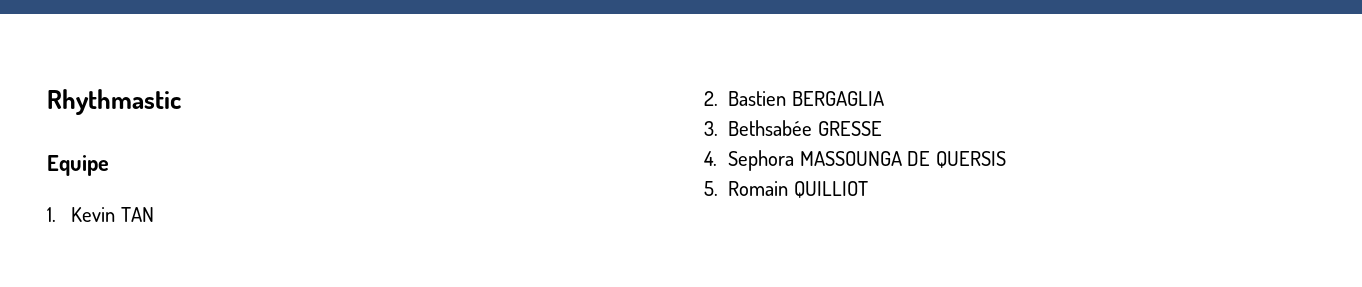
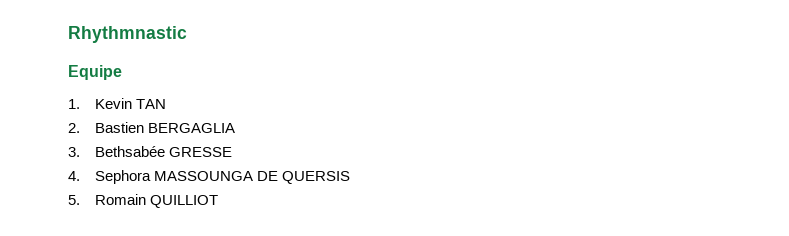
- Rhythmastic
+ Rhythmnastic

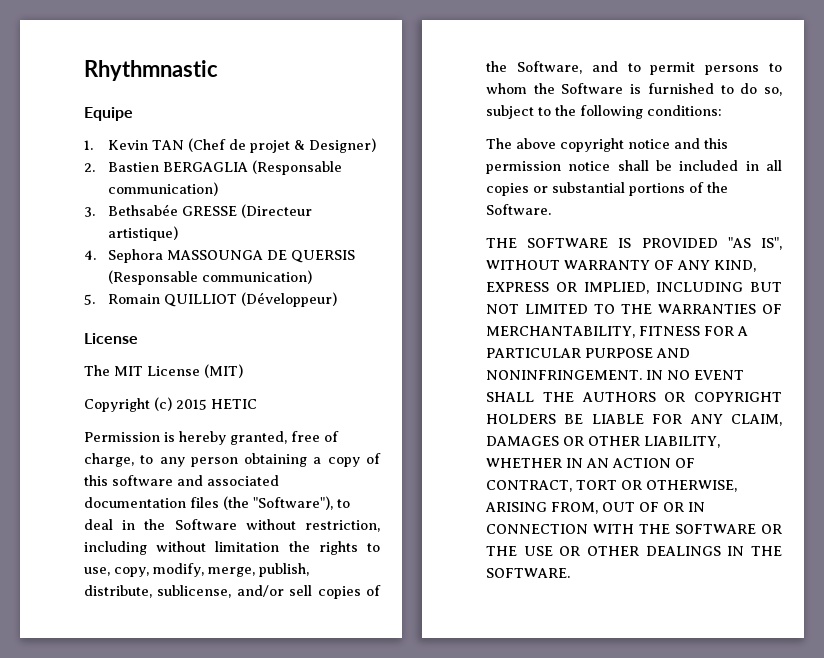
- 1. Kevin TAN
+ 1. Kevin TAN (Chef de projet & Designer)
- 2. Bastien BERGAGLIA
+ 2. Bastien BERGAGLIA (Responsable communication)
- 3. Bethsabée GRESSE
+ 3. Bethsabée GRESSE (Directeur artistique)
- 4. Sephora MASSOUNGA DE QUERSIS
+ 4. Sephora MASSOUNGA DE QUERSIS (Responsable communication)
- 5. Romain QUILLIOT
+ 5. Romain QUILLIOT (Développeur)
+ License
+ The MIT License (MIT)
+ Copyright (c) 2015 HETIC
+ Permission is hereby granted, free of charge, to any person obtaining a copy of this software and associated documentation files (the "Software"), to deal in the Software without restriction, including without limitation the rights to use, copy, modify, merge, publish, distribute, sublicense, and/or sell copies of the Software, and to permit persons to whom the Software is furnished to do so, subject to the following conditions:
+ The above copyright notice and this permission notice shall be included in all copies or substantial portions of the Software.
+ THE SOFTWARE IS PROVIDED "AS IS", WITHOUT WARRANTY OF ANY KIND, EXPRESS OR IMPLIED, INCLUDING BUT NOT LIMITED TO THE WARRANTIES OF MERCHANTABILITY, FITNESS FOR A PARTICULAR PURPOSE AND NONINFRINGEMENT. IN NO EVENT SHALL THE AUTHORS OR COPYRIGHT HOLDERS BE LIABLE FOR ANY CLAIM, DAMAGES OR OTHER LIABILITY, WHETHER IN AN ACTION OF CONTRACT, TORT OR OTHERWISE, ARISING FROM, OUT OF OR IN CONNECTION WITH THE SOFTWARE OR THE USE OR OTHER DEALINGS IN THE SOFTWARE.

